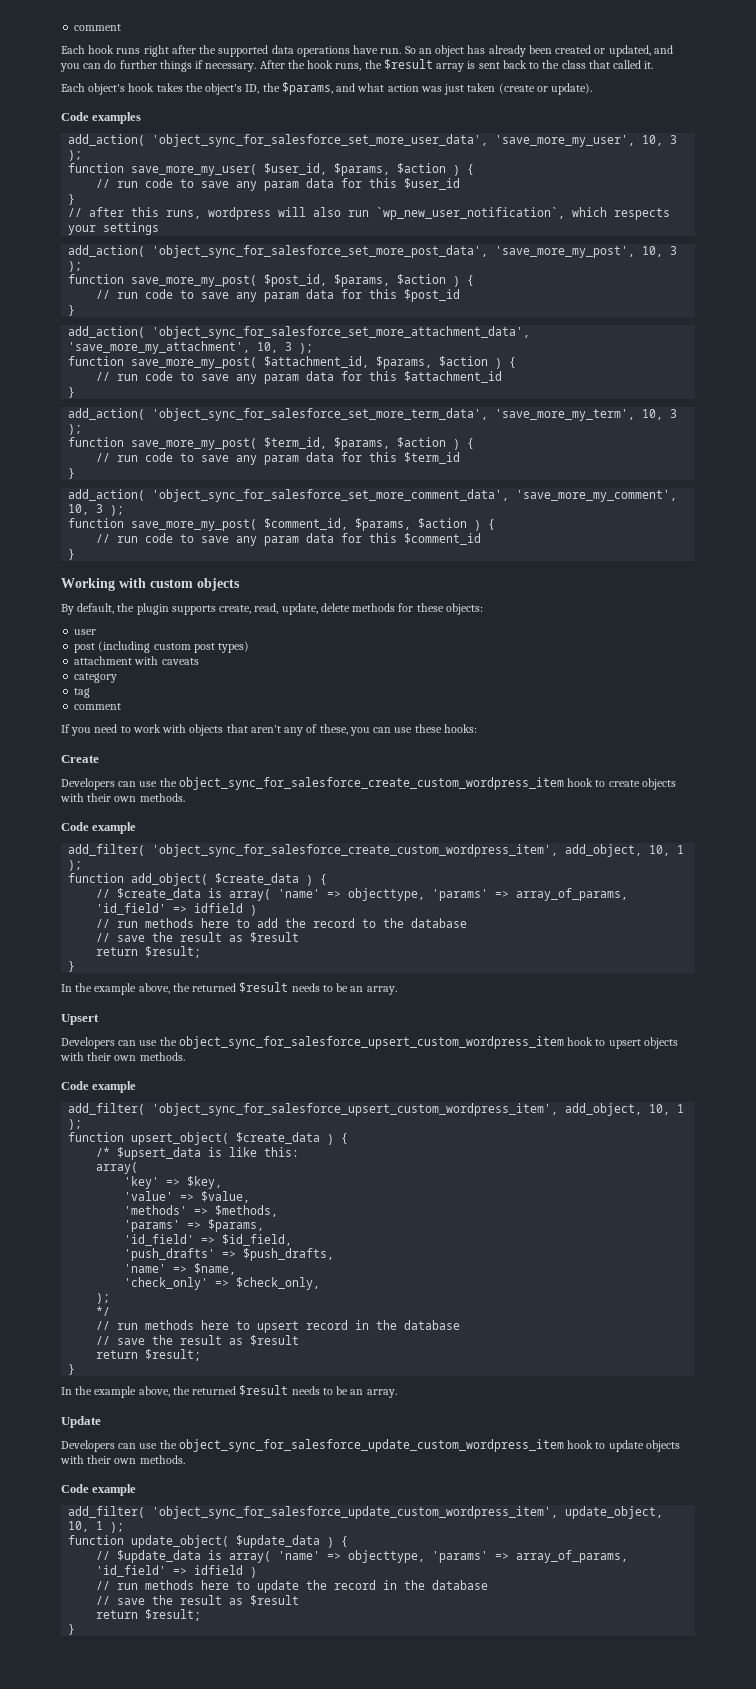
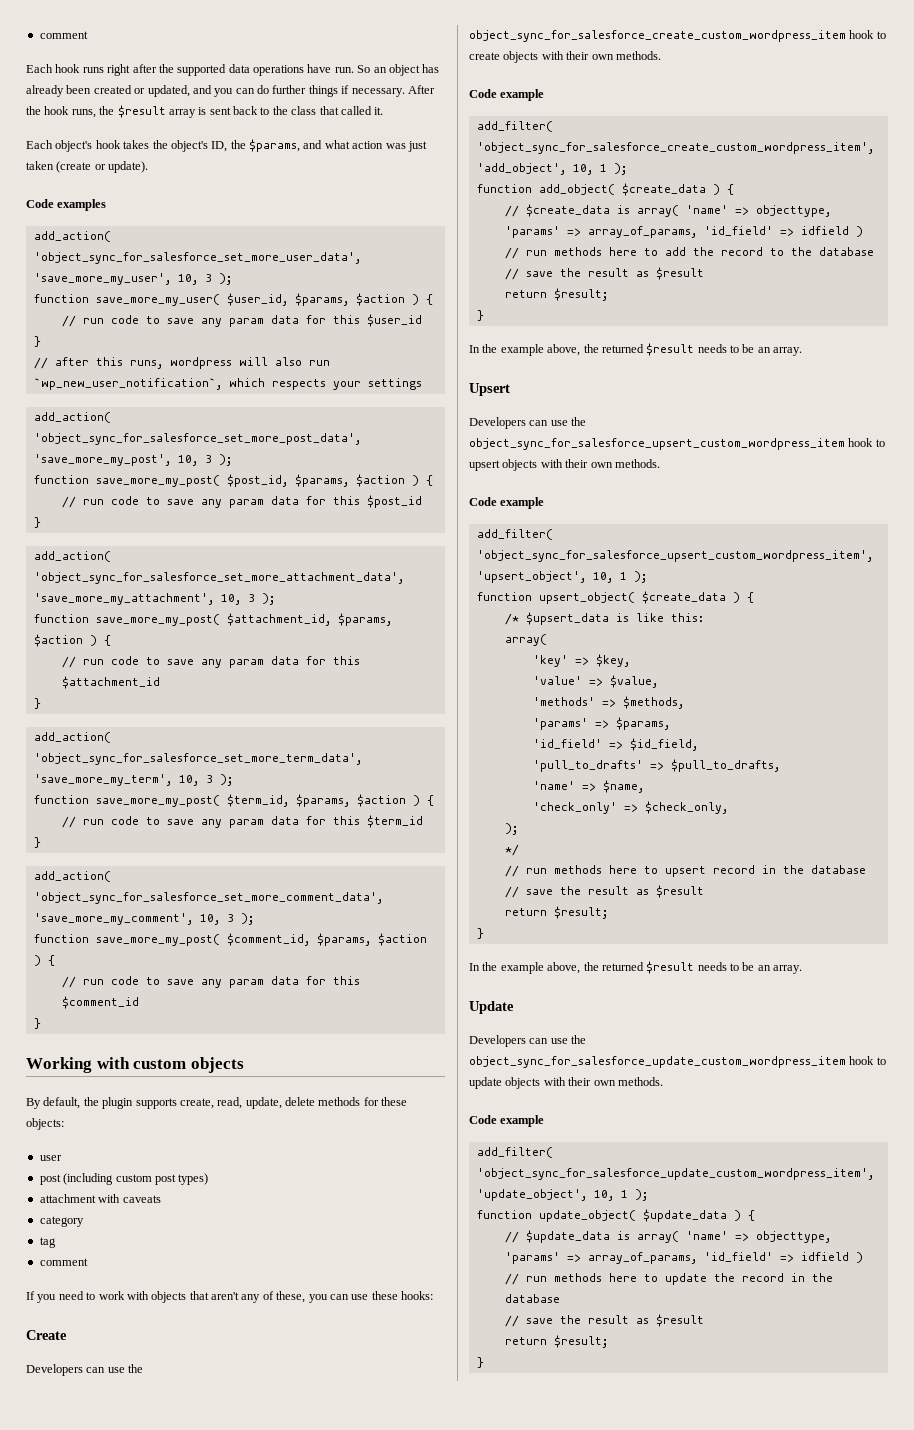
- add_filter( 'object_sync_for_salesforce_create_custom_wordpress_item', add_object, 10, 1 );
+ add_filter( 'object_sync_for_salesforce_create_custom_wordpress_item', 'add_object', 10, 1 );
- add_filter( 'object_sync_for_salesforce_upsert_custom_wordpress_item', add_object, 10, 1 );
+ add_filter( 'object_sync_for_salesforce_upsert_custom_wordpress_item', 'upsert_object', 10, 1 );
- 'push_drafts' => $push_drafts,
+ 'pull_to_drafts' => $pull_to_drafts,
- add_filter( 'object_sync_for_salesforce_update_custom_wordpress_item', update_object, 10, 1 );
+ add_filter( 'object_sync_for_salesforce_update_custom_wordpress_item', 'update_object', 10, 1 );

